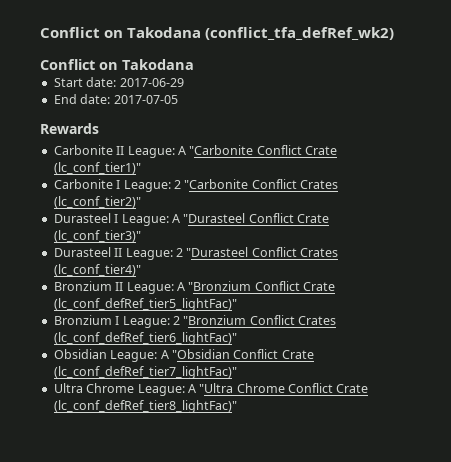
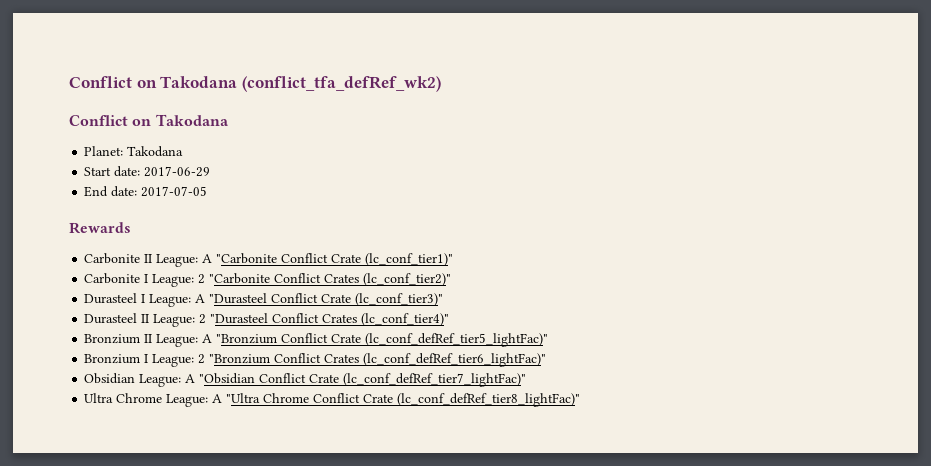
+ Planet: Takodana

